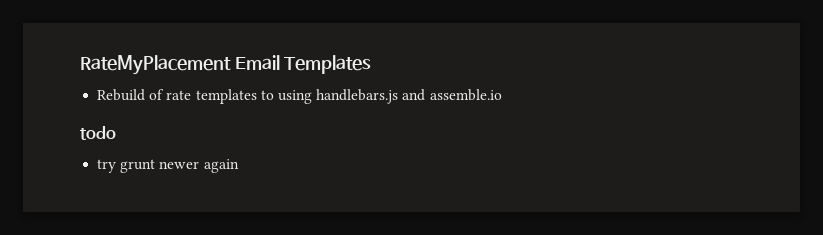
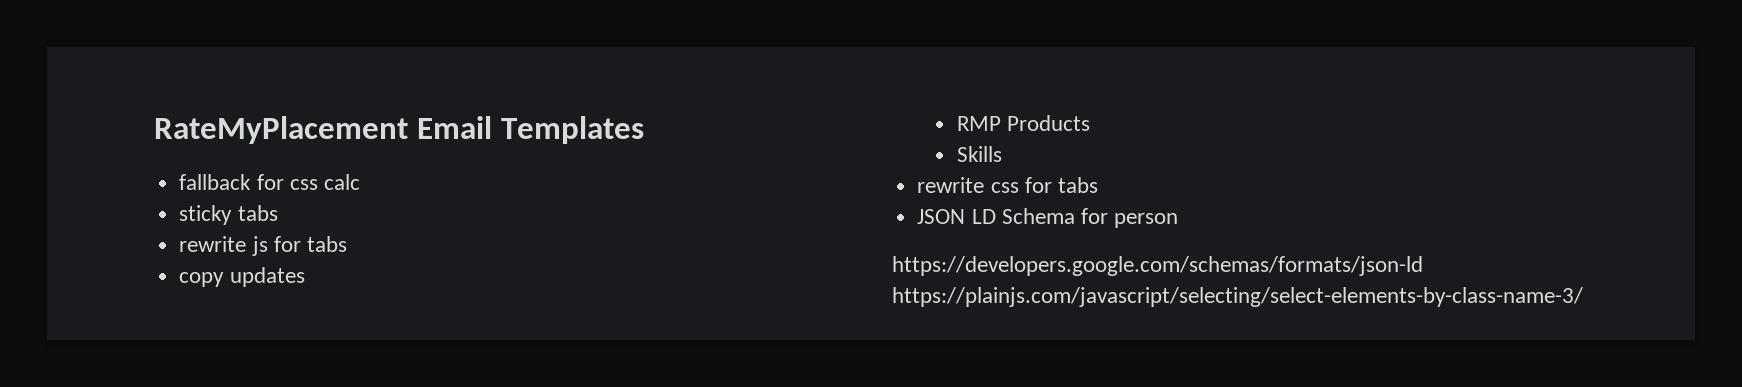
- Rebuild of rate templates to using handlebars.js and assemble.io
- todo
- try grunt newer again
+ fallback for css calc
+ sticky tabs
+ rewrite js for tabs
+ copy updates
+ RMP Products
+ Skills
+ rewrite css for tabs
+ JSON LD Schema for person
+ https://developers.google.com/schemas/formats/json-ld https://plainjs.com/javascript/selecting/select-elements-by-class-name-3/

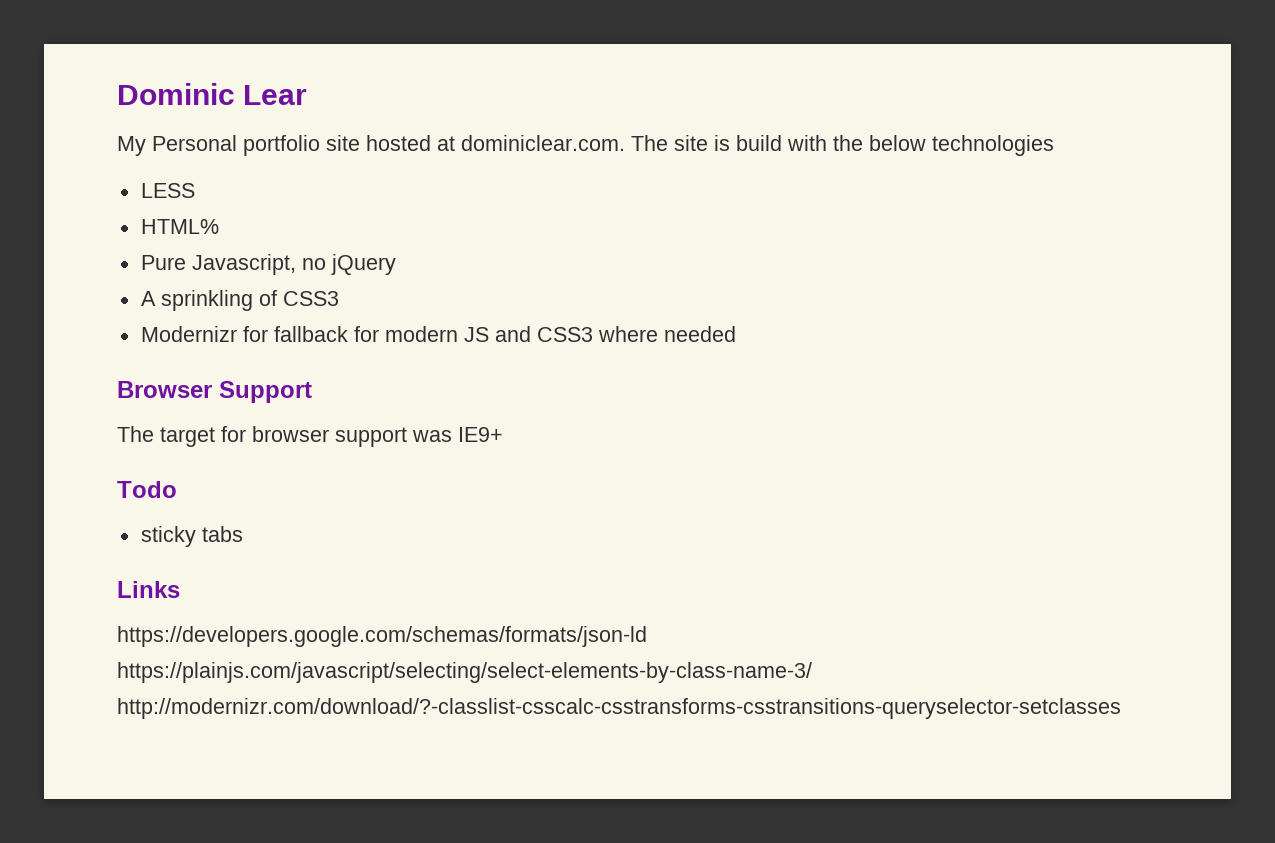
- RateMyPlacement Email Templates
- fallback for css calc
+ Dominic Lear
+ My Personal portfolio site hosted at dominiclear.com. The site is build with the below technologies
+ LESS
+ HTML%
+ Pure Javascript, no jQuery
+ A sprinkling of CSS3
+ Modernizr for fallback for modern JS and CSS3 where needed
+ Browser Support
+ The target for browser support was IE9+
+ Todo
  sticky tabs
- rewrite js for tabs
- copy updates
- RMP Products
- Skills
- rewrite css for tabs
- JSON LD Schema for person
+ Links
- https://developers.google.com/schemas/formats/json-ld https://plainjs.com/javascript/selecting/select-elements-by-class-name-3/
+ https://developers.google.com/schemas/formats/json-ld https://plainjs.com/javascript/selecting/select-elements-by-class-name-3/ http://modernizr.com/download/?-classlist-csscalc-csstransforms-csstransitions-queryselector-setclasses

